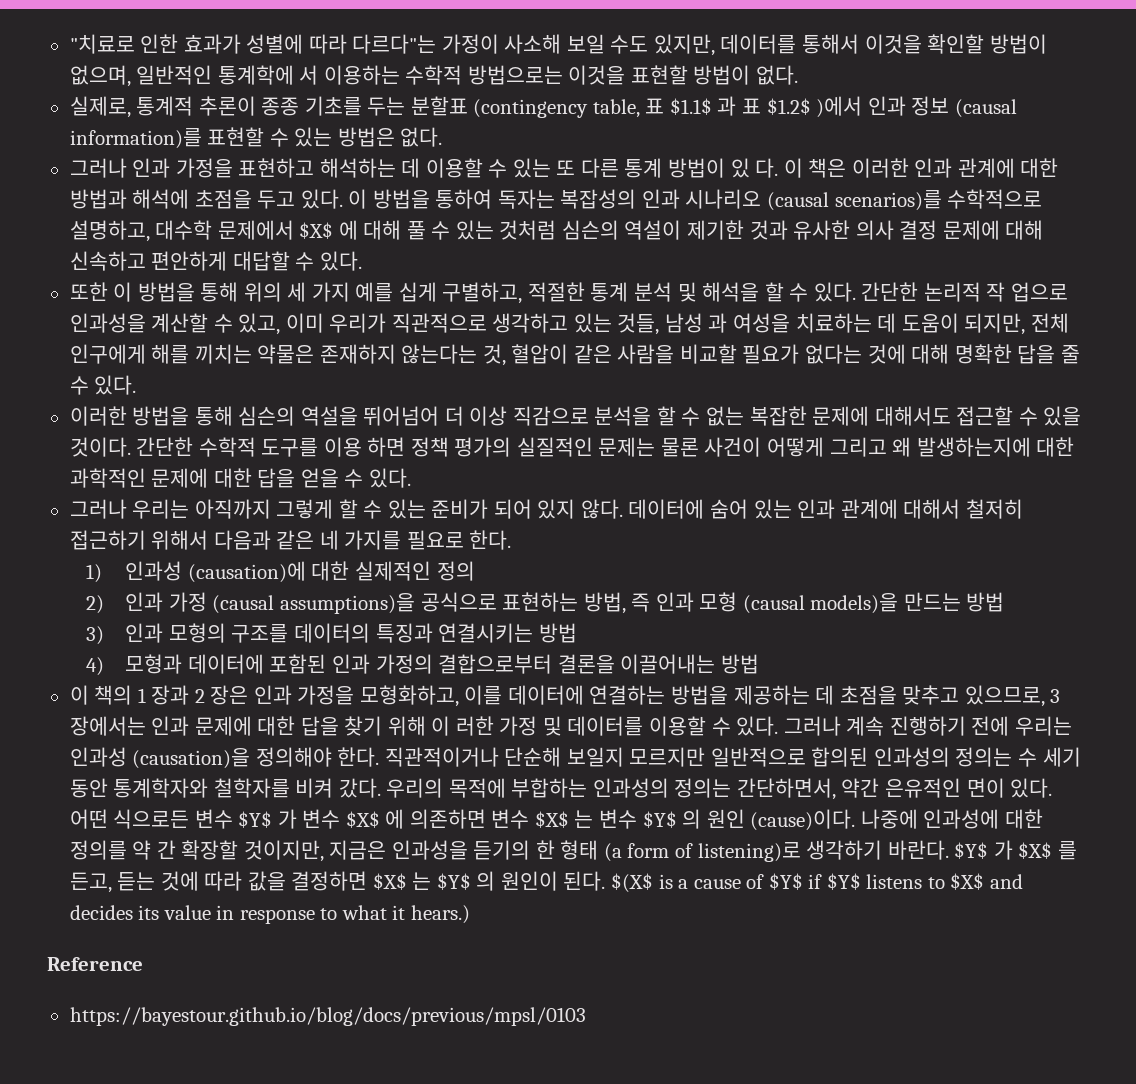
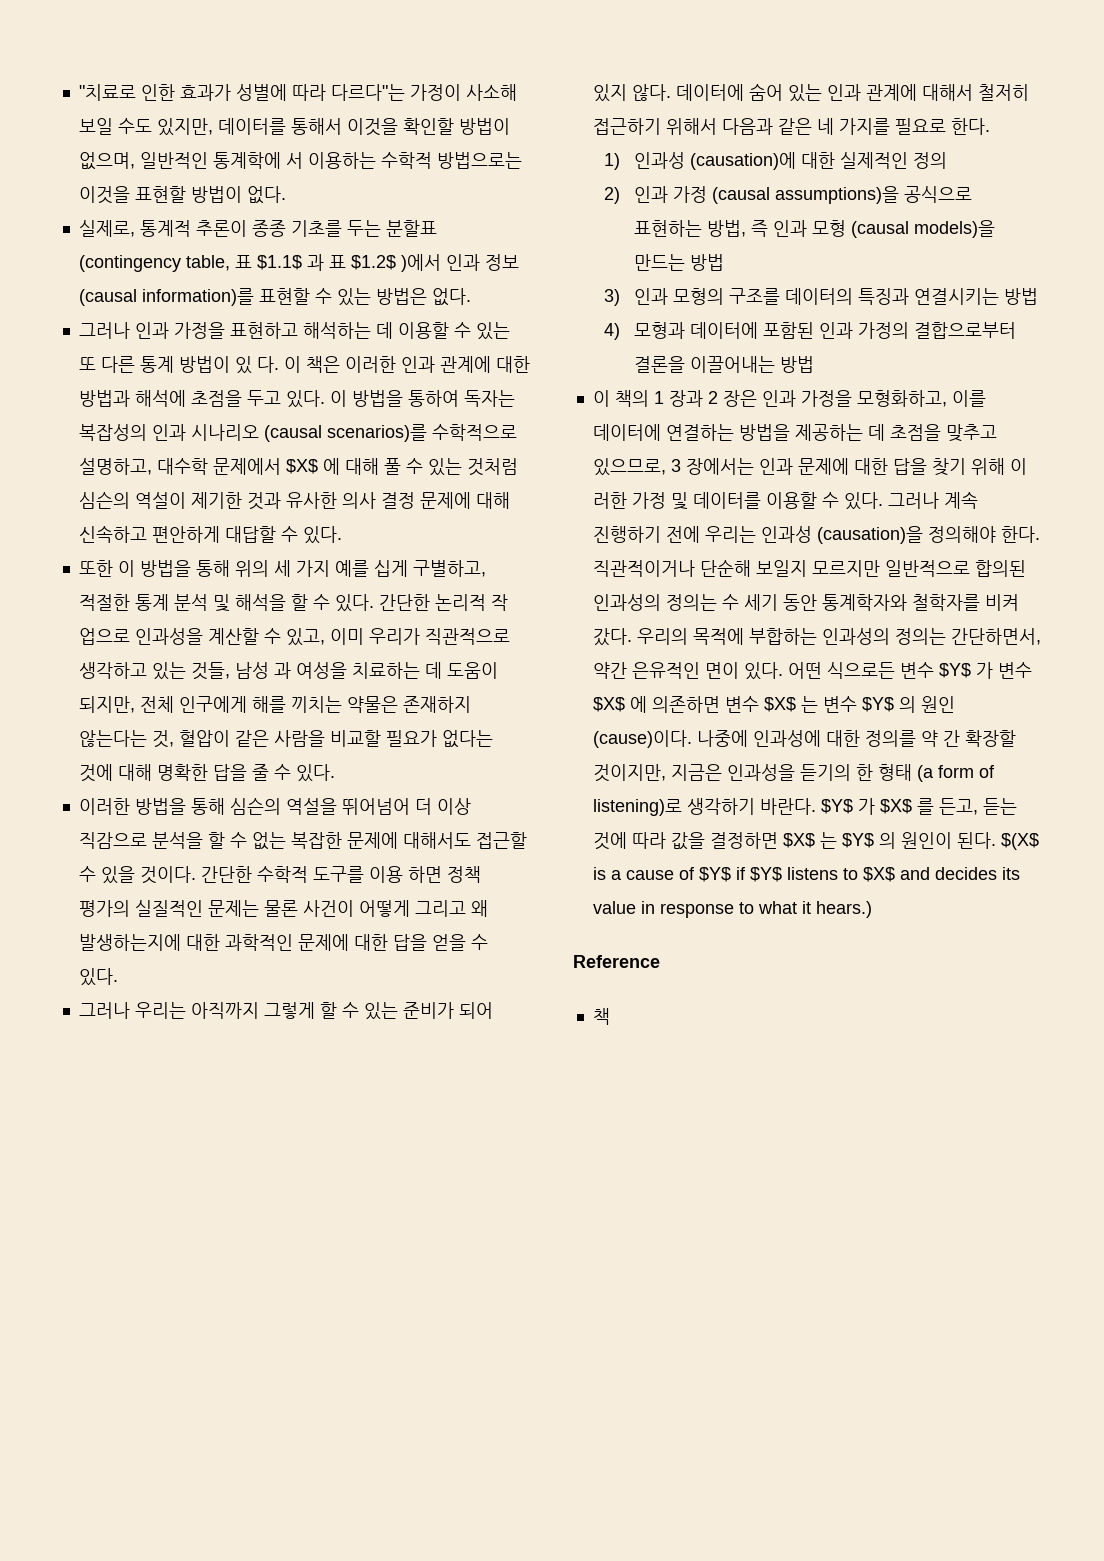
- https://bayestour.github.io/blog/docs/previous/mpsl/0103
+ 책

